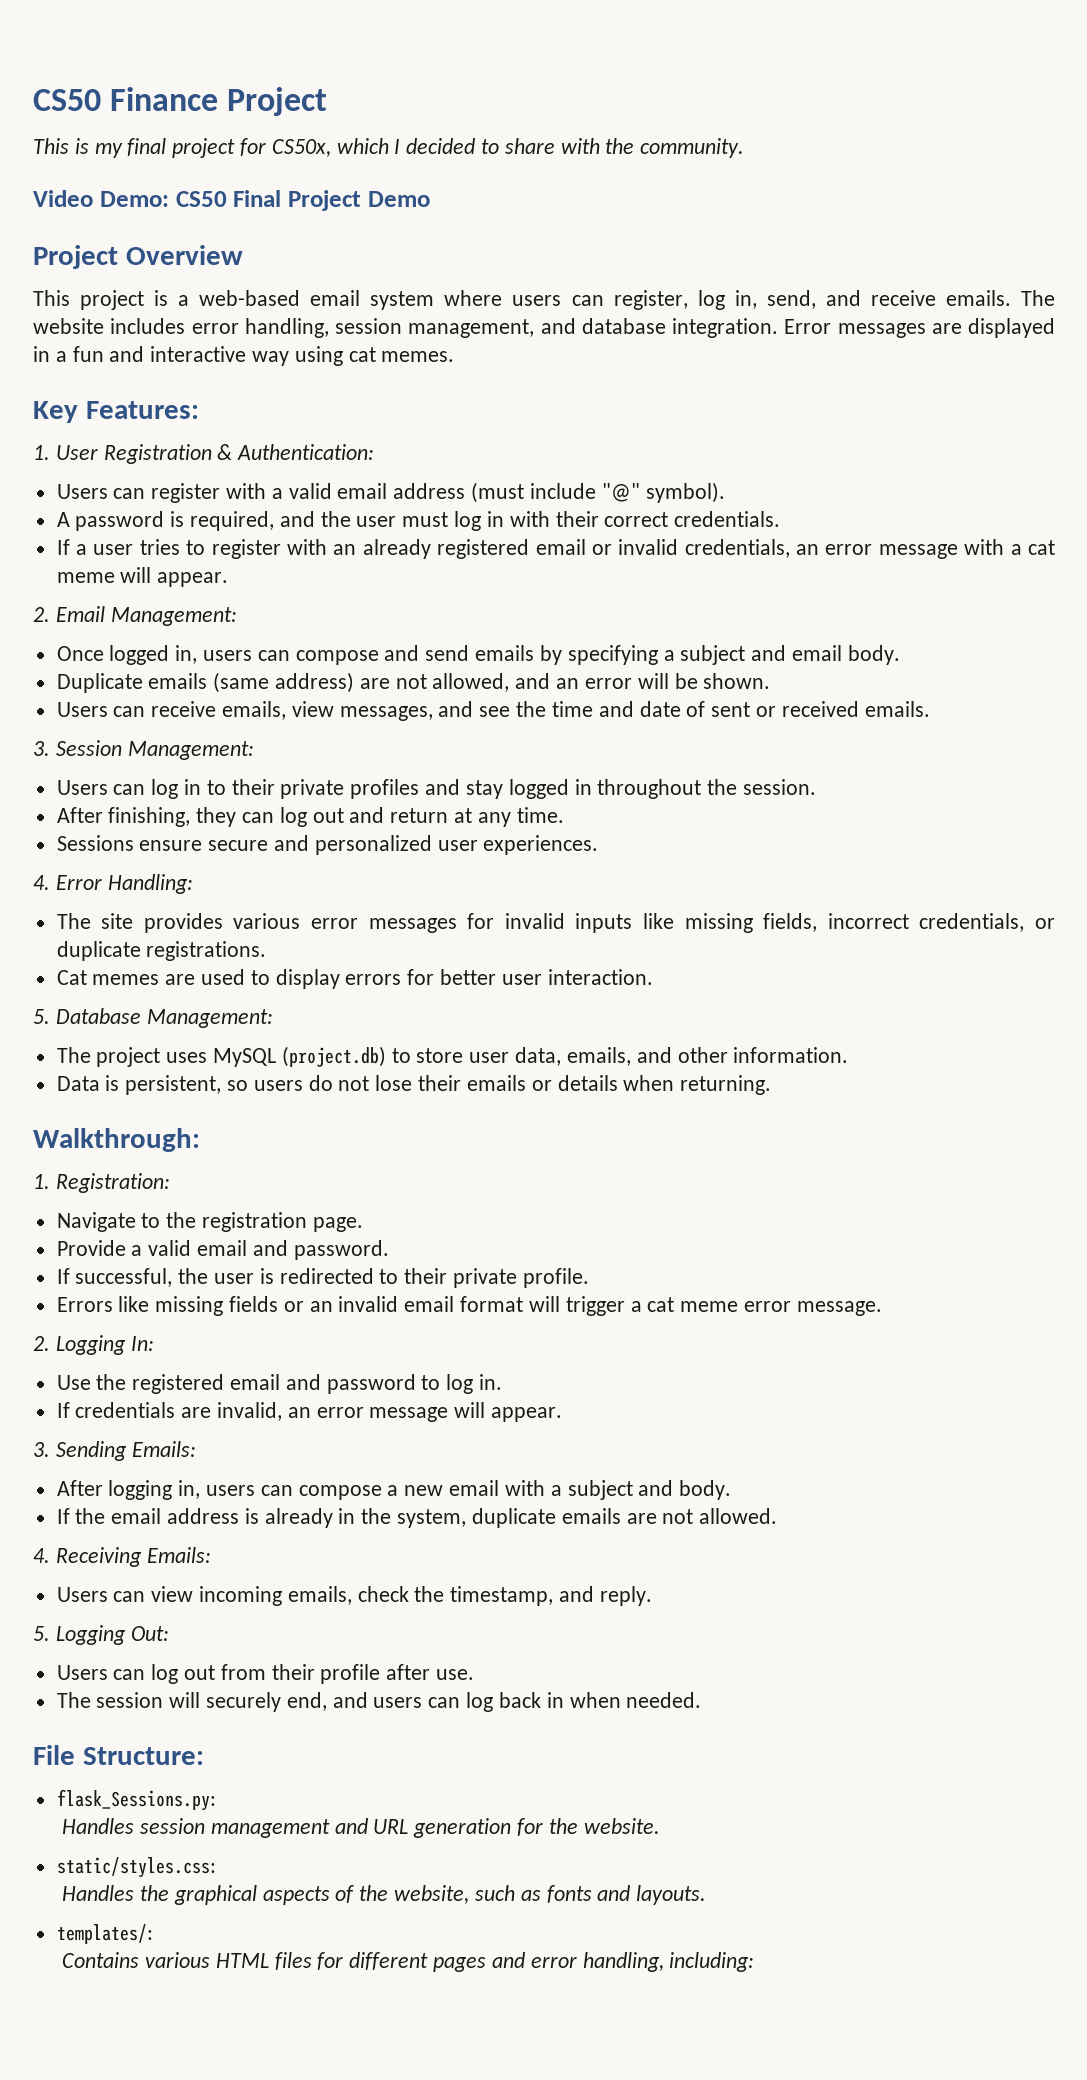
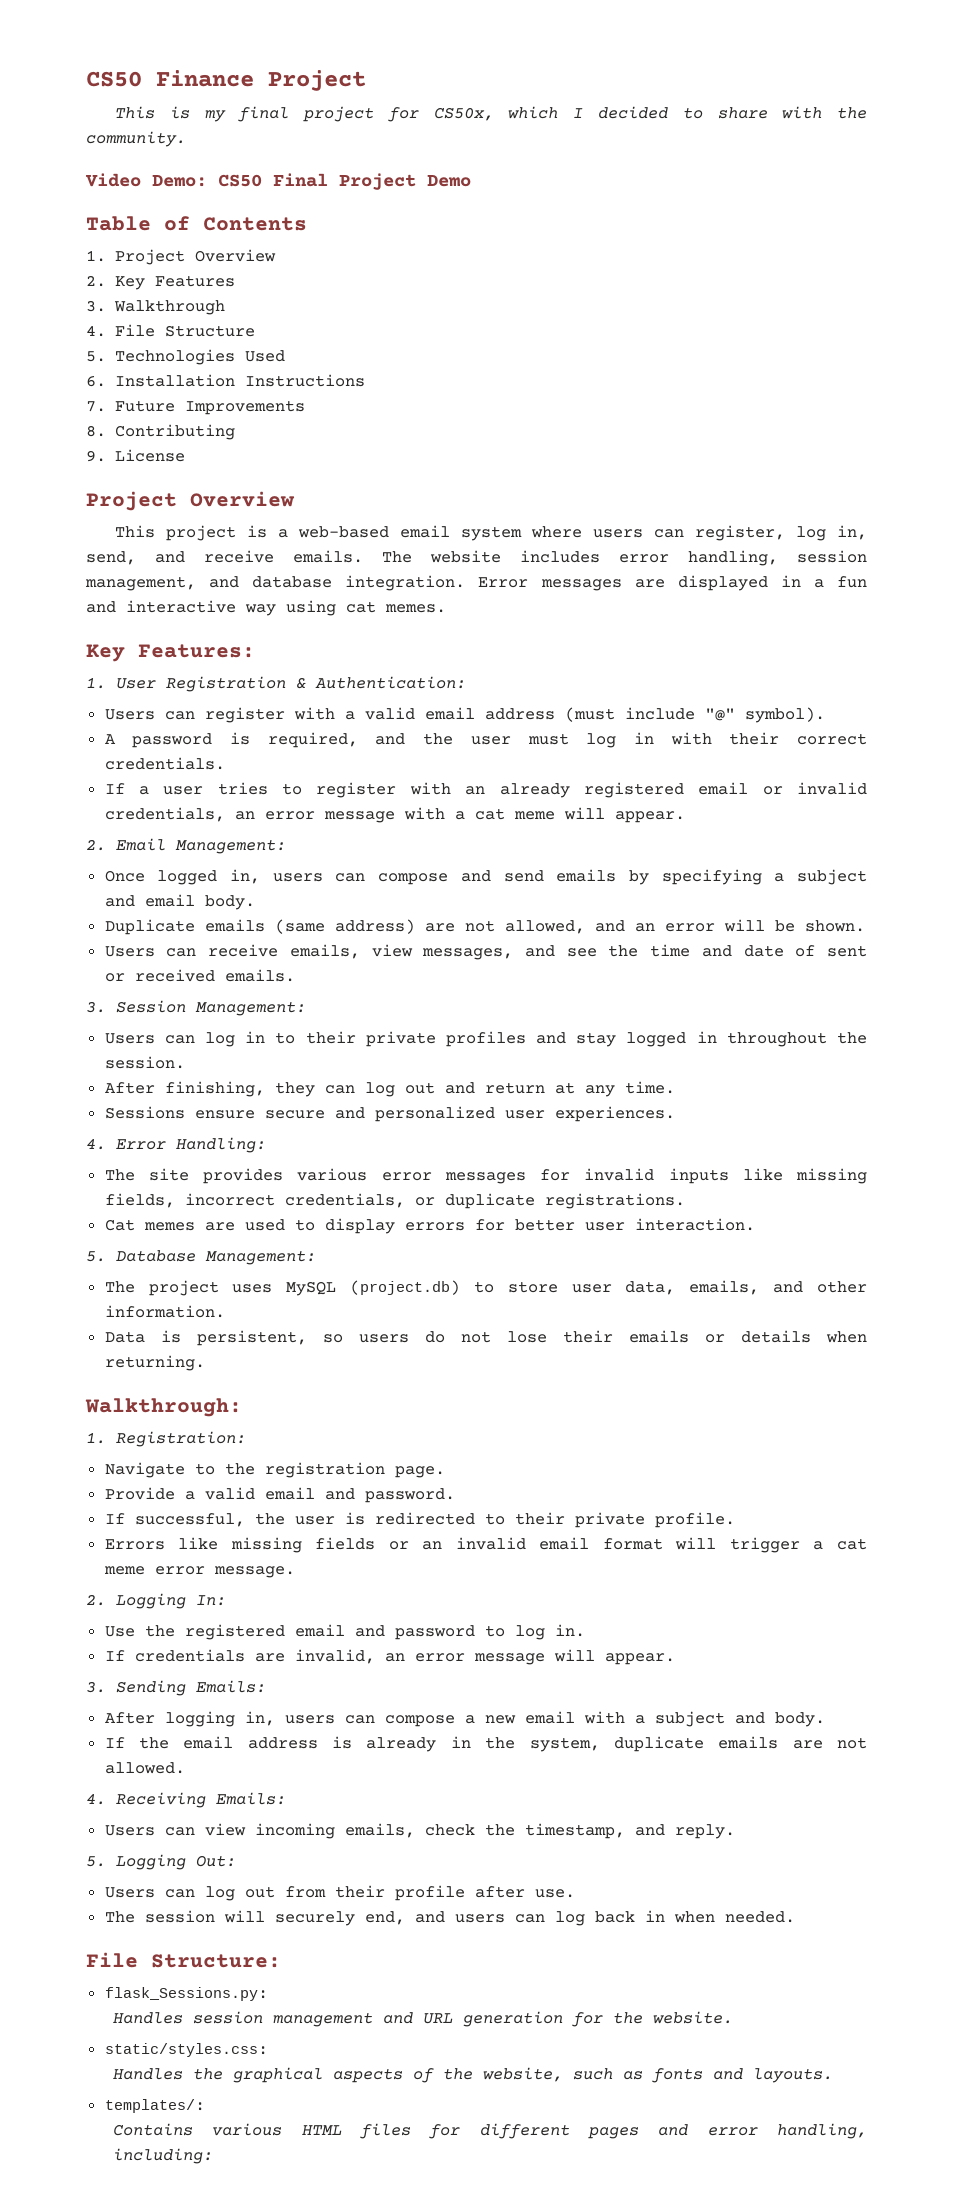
+ Table of Contents
+ 1. Project Overview
+ 2. Key Features
+ 3. Walkthrough
+ 4. File Structure
+ 5. Technologies Used
+ 6. Installation Instructions
+ 7. Future Improvements
+ 8. Contributing
+ 9. License

